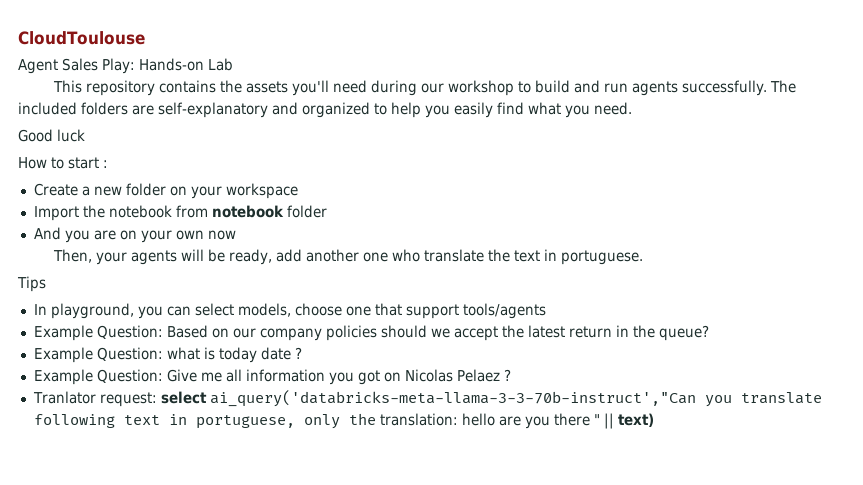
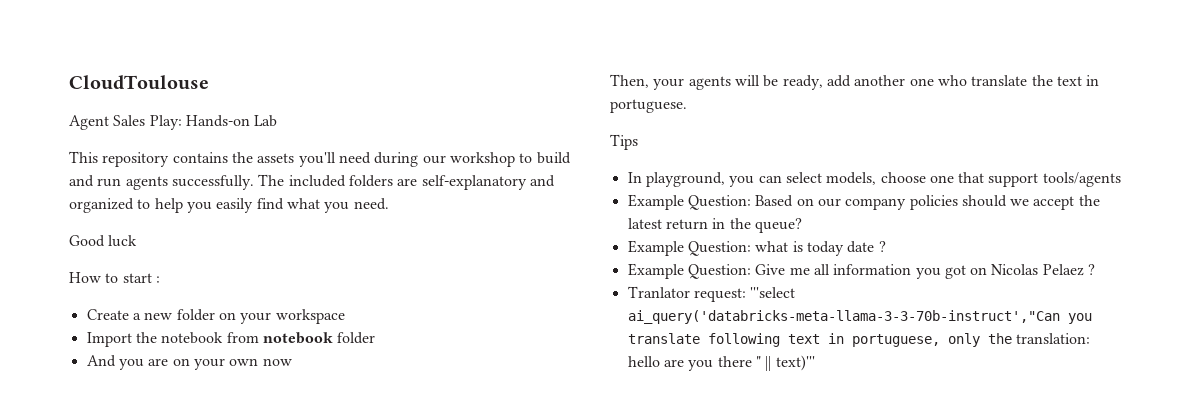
- Tranlator request: select ai_query('databricks-meta-llama-3-3-70b-instruct',"Can you translate following text in portuguese, only the translation: hello are you there " || text)
+ Tranlator request: '''select ai_query('databricks-meta-llama-3-3-70b-instruct',"Can you translate following text in portuguese, only the translation: hello are you there " || text)'''

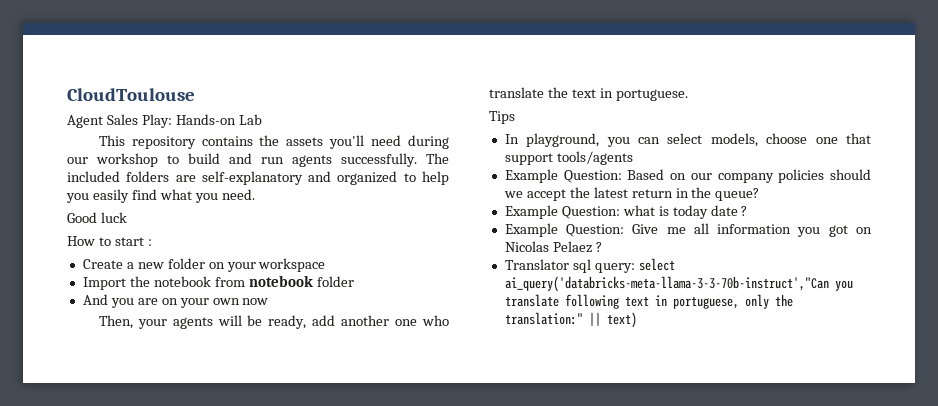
- Tranlator request: '''select ai_query('databricks-meta-llama-3-3-70b-instruct',"Can you translate following text in portuguese, only the translation: hello are you there " || text)'''
+ Translator sql query: select ai_query('databricks-meta-llama-3-3-70b-instruct',"Can you translate following text in portuguese, only the translation:" || text)

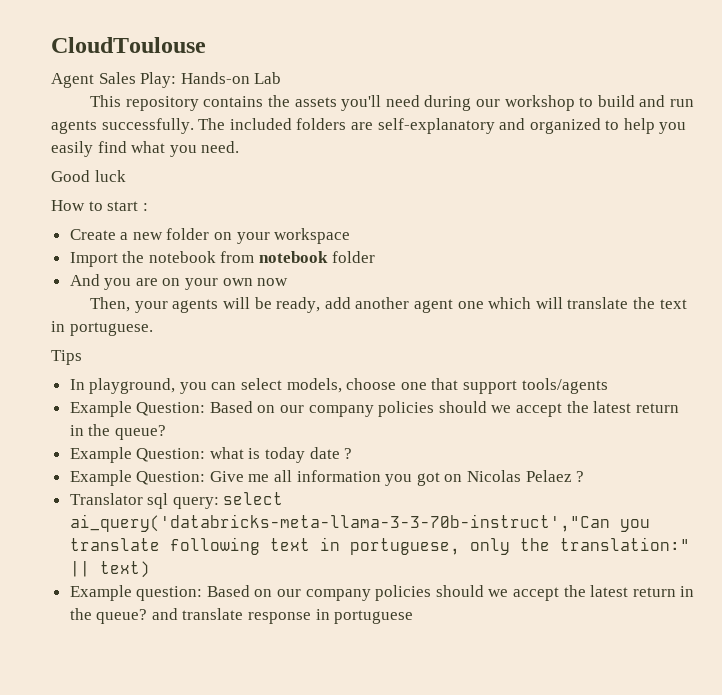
- Then, your agents will be ready, add another one who translate the text in portuguese.
+ Then, your agents will be ready, add another agent one which will translate the text in portuguese.
+ Example question: Based on our company policies should we accept the latest return in the queue? and translate response in portuguese

